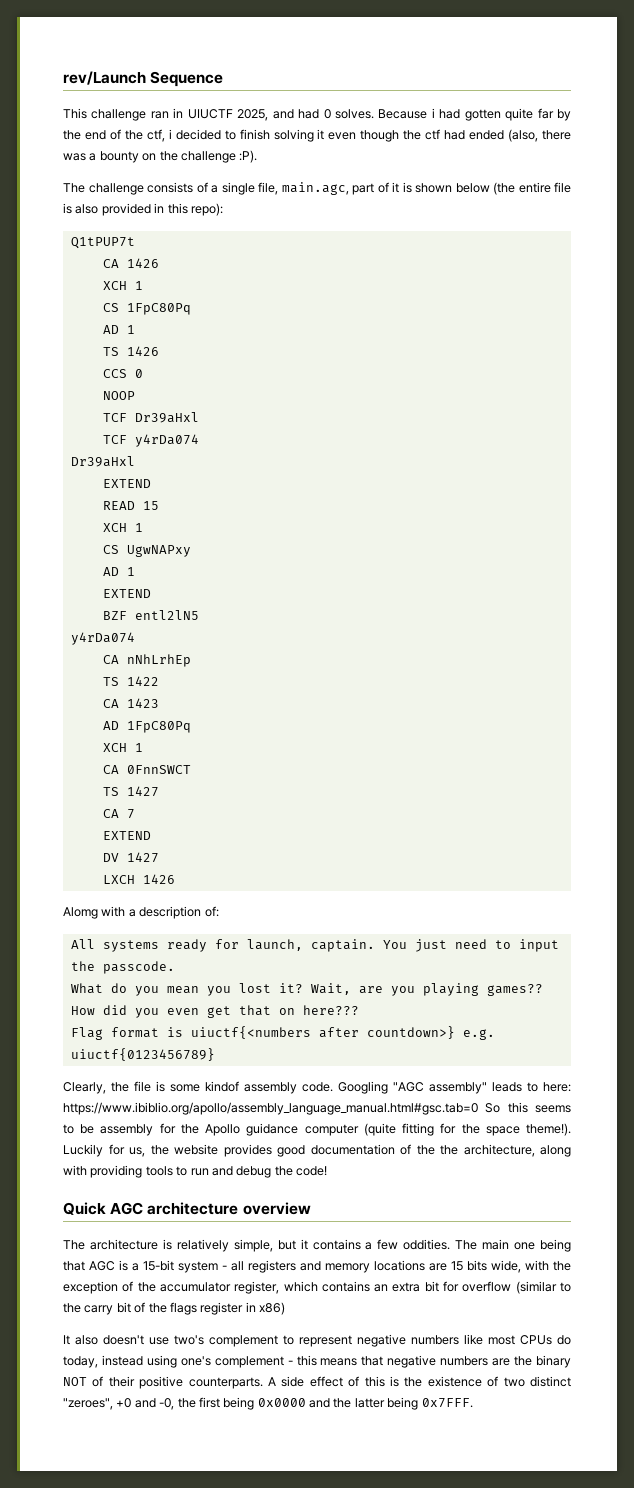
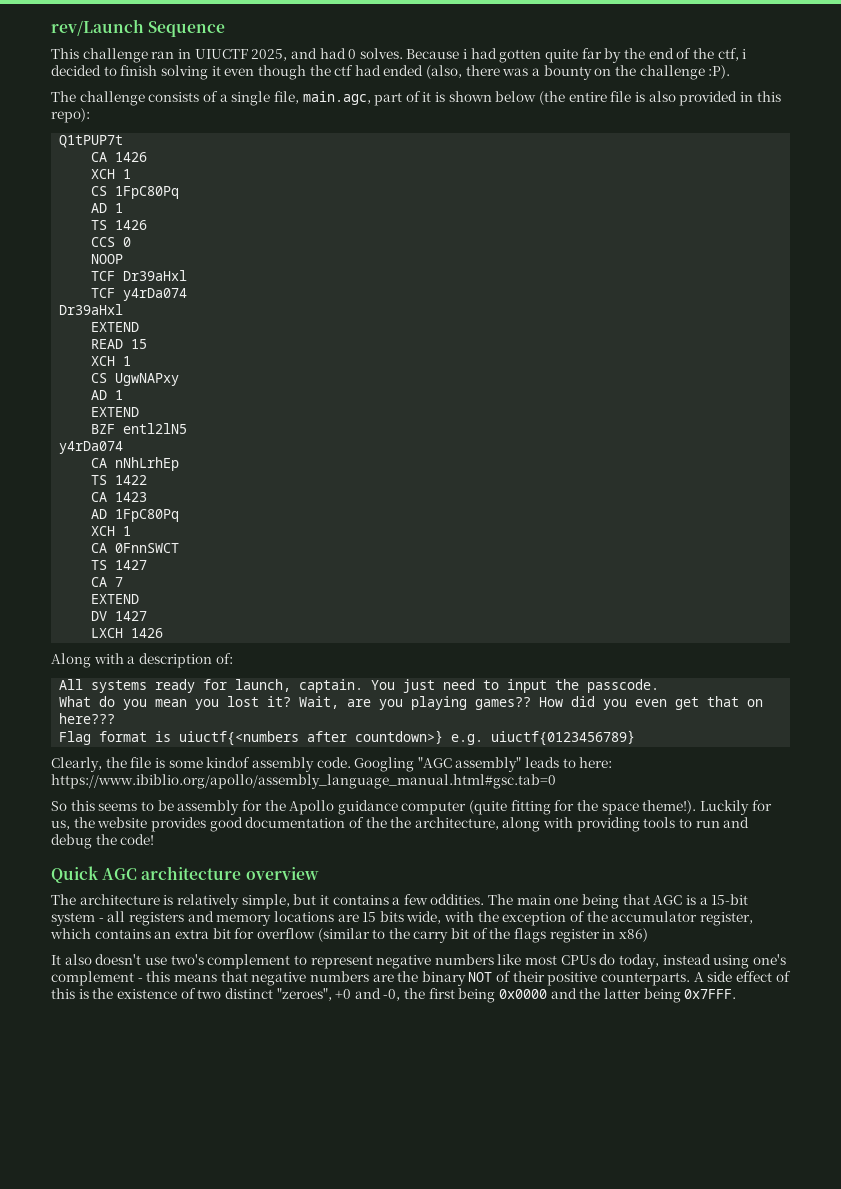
- Alomg with a description of:
+ Along with a description of:
- Googling "AGC assembly" leads to here: https://www.ibiblio.org/apollo/assembly_language_manual.html#gsc.tab=0 So this seems to be assembly for the Apollo guidance computer (quite fitting for the space theme!).
+ Googling "AGC assembly" leads to here: https://www.ibiblio.org/apollo/assembly_language_manual.html#gsc.tab=0
+ So this seems to be assembly for the Apollo guidance computer (quite fitting for the space theme!).

